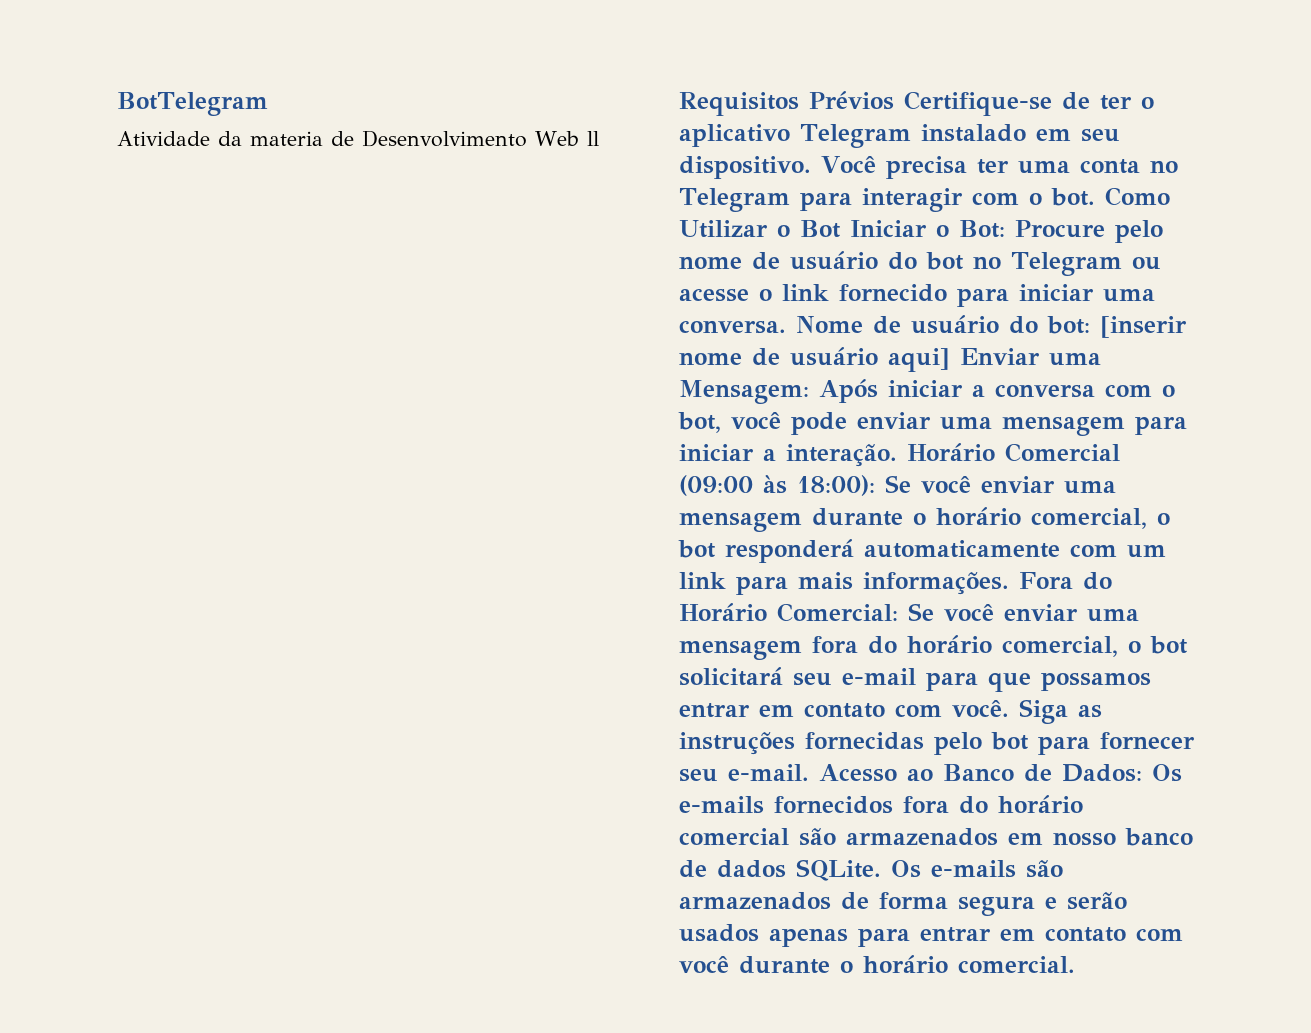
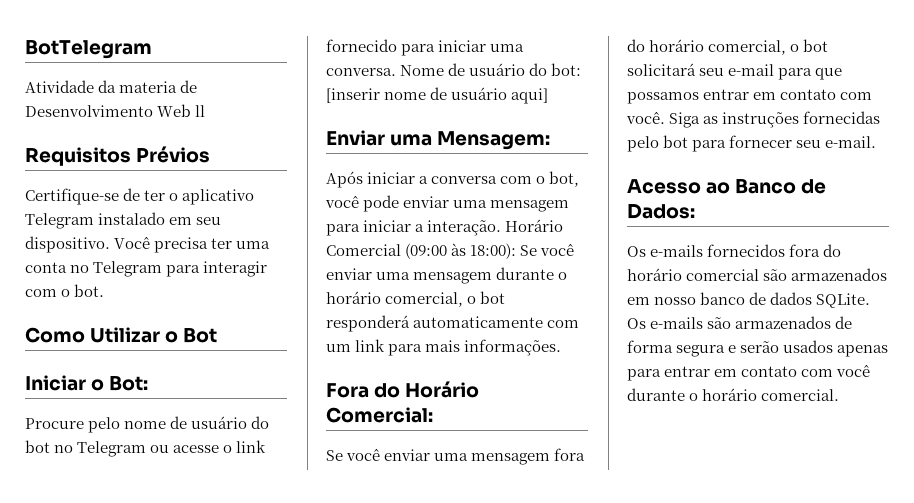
- Requisitos Prévios Certifique-se de ter o aplicativo Telegram instalado em seu dispositivo.
+ Requisitos Prévios
+ Certifique-se de ter o aplicativo Telegram instalado em seu dispositivo.
- Você precisa ter uma conta no Telegram para interagir com o bot. Como Utilizar o Bot Iniciar o Bot: Procure pelo nome de usuário do bot no Telegram ou acesse o link fornecido para iniciar uma conversa.
+ Você precisa ter uma conta no Telegram para interagir com o bot.
+ Como Utilizar o Bot
+ Iniciar o Bot:
+ Procure pelo nome de usuário do bot no Telegram ou acesse o link fornecido para iniciar uma conversa.
- Nome de usuário do bot: [inserir nome de usuário aqui] Enviar uma Mensagem: Após iniciar a conversa com o bot, você pode enviar uma mensagem para iniciar a interação.
+ Nome de usuário do bot: [inserir nome de usuário aqui]
+ Enviar uma Mensagem:
+ Após iniciar a conversa com o bot, você pode enviar uma mensagem para iniciar a interação.
- Horário Comercial (09:00 às 18:00): Se você enviar uma mensagem durante o horário comercial, o bot responderá automaticamente com um link para mais informações. Fora do Horário Comercial: Se você enviar uma mensagem fora do horário comercial, o bot solicitará seu e-mail para que possamos entrar em contato com você.
+ Horário Comercial (09:00 às 18:00): Se você enviar uma mensagem durante o horário comercial, o bot responderá automaticamente com um link para mais informações.
+ Fora do Horário Comercial:
+ Se você enviar uma mensagem fora do horário comercial, o bot solicitará seu e-mail para que possamos entrar em contato com você.
- Siga as instruções fornecidas pelo bot para fornecer seu e-mail. Acesso ao Banco de Dados: Os e-mails fornecidos fora do horário comercial são armazenados em nosso banco de dados SQLite.
+ Siga as instruções fornecidas pelo bot para fornecer seu e-mail.
+ Acesso ao Banco de Dados:
+ Os e-mails fornecidos fora do horário comercial são armazenados em nosso banco de dados SQLite.

